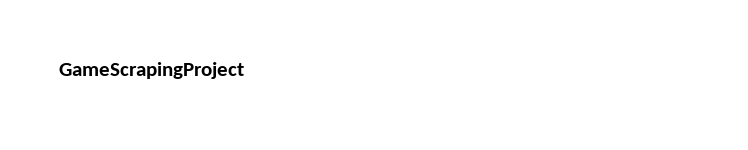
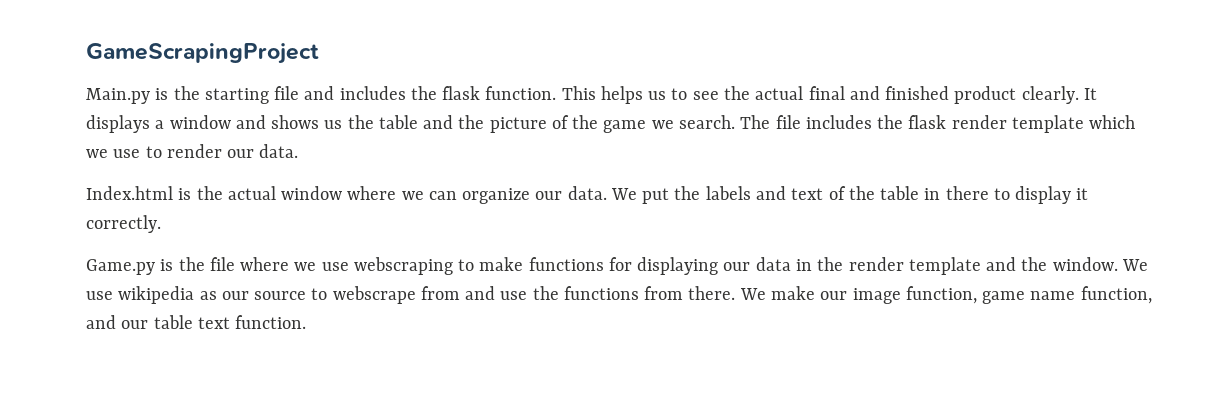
+ Main.py is the starting file and includes the flask function. This helps us to see the actual final and finished product clearly. It displays a window and shows us the table and the picture of the game we search. The file includes the flask render template which we use to render our data.
+ Index.html is the actual window where we can organize our data. We put the labels and text of the table in there to display it correctly.
+ Game.py is the file where we use webscraping to make functions for displaying our data in the render template and the window. We use wikipedia as our source to webscrape from and use the functions from there. We make our image function, game name function, and our table text function.

